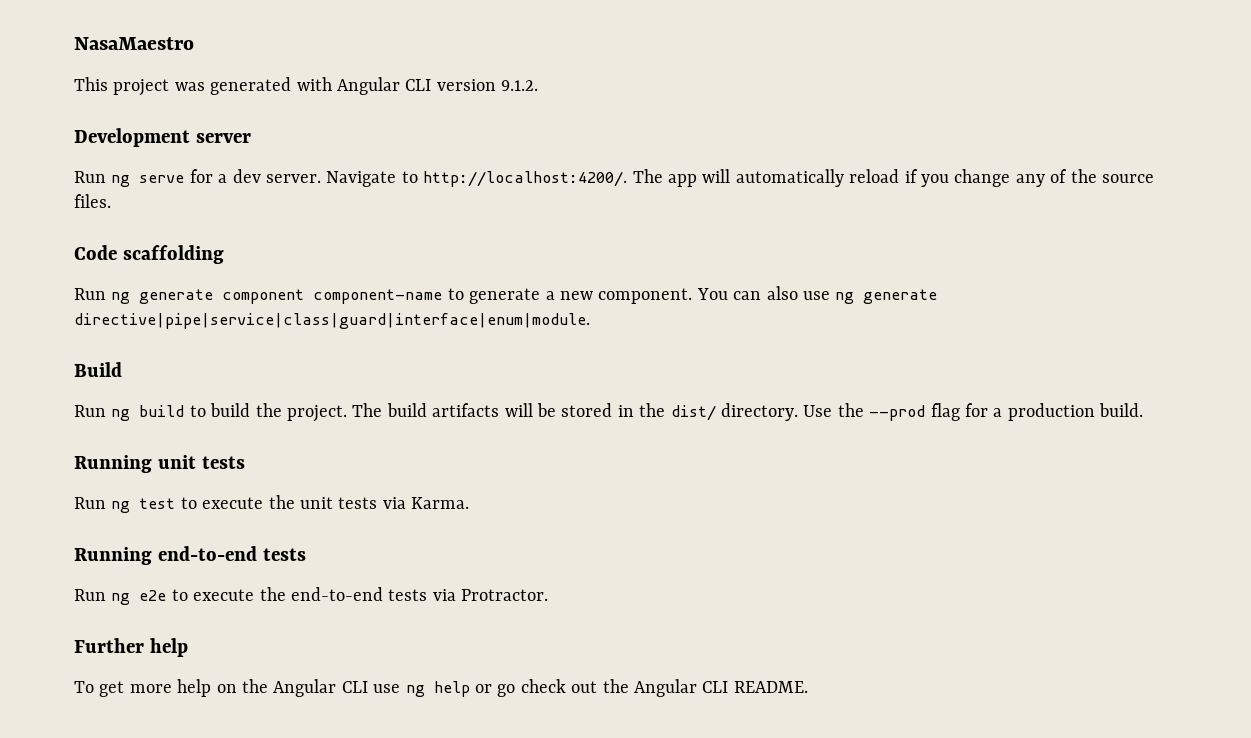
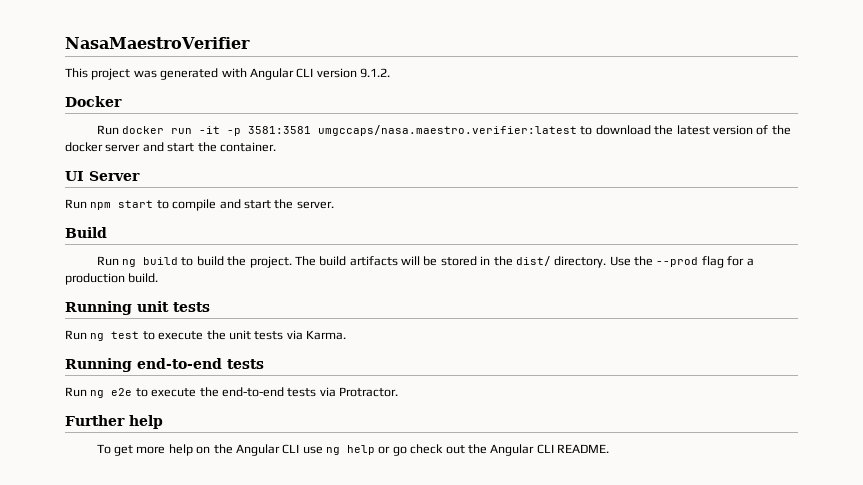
- NasaMaestro
+ NasaMaestroVerifier
- Development server
- Run ng serve for a dev server. Navigate to http://localhost:4200/. The app will automatically reload if you change any of the source files.
- Code scaffolding
- Run ng generate component component-name to generate a new component. You can also use ng generate directive|pipe|service|class|guard|interface|enum|module.
+ Docker
+ Run docker run -it -p 3581:3581 umgccaps/nasa.maestro.verifier:latest to download the latest version of the docker server and start the container.
+ UI Server
+ Run npm start to compile and start the server.

